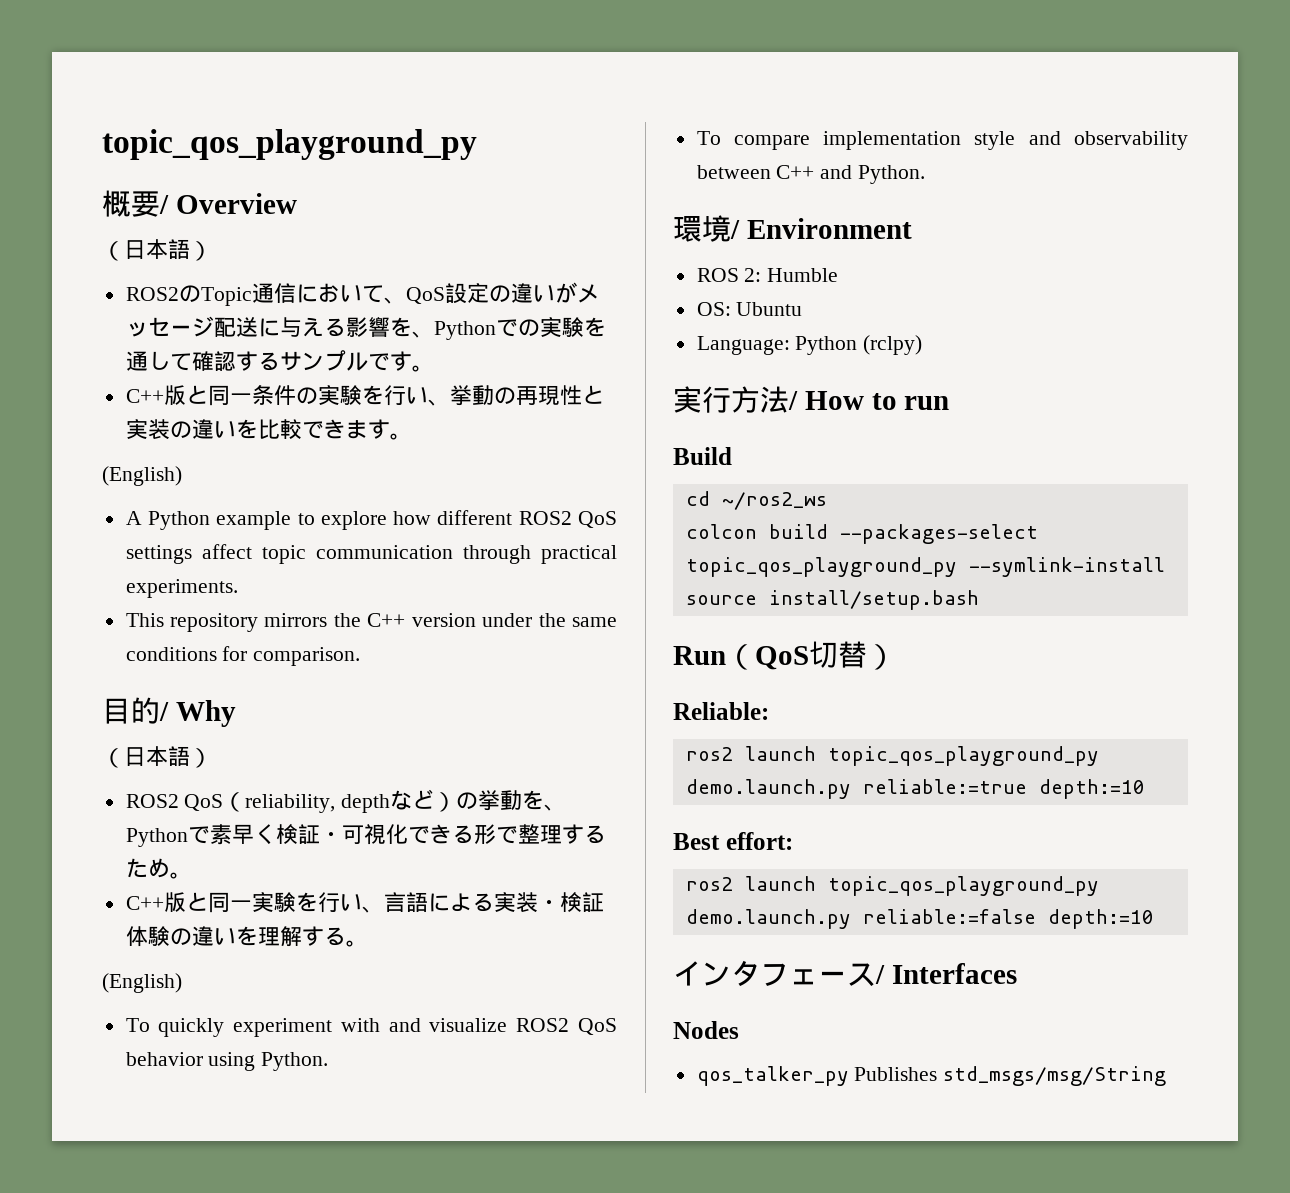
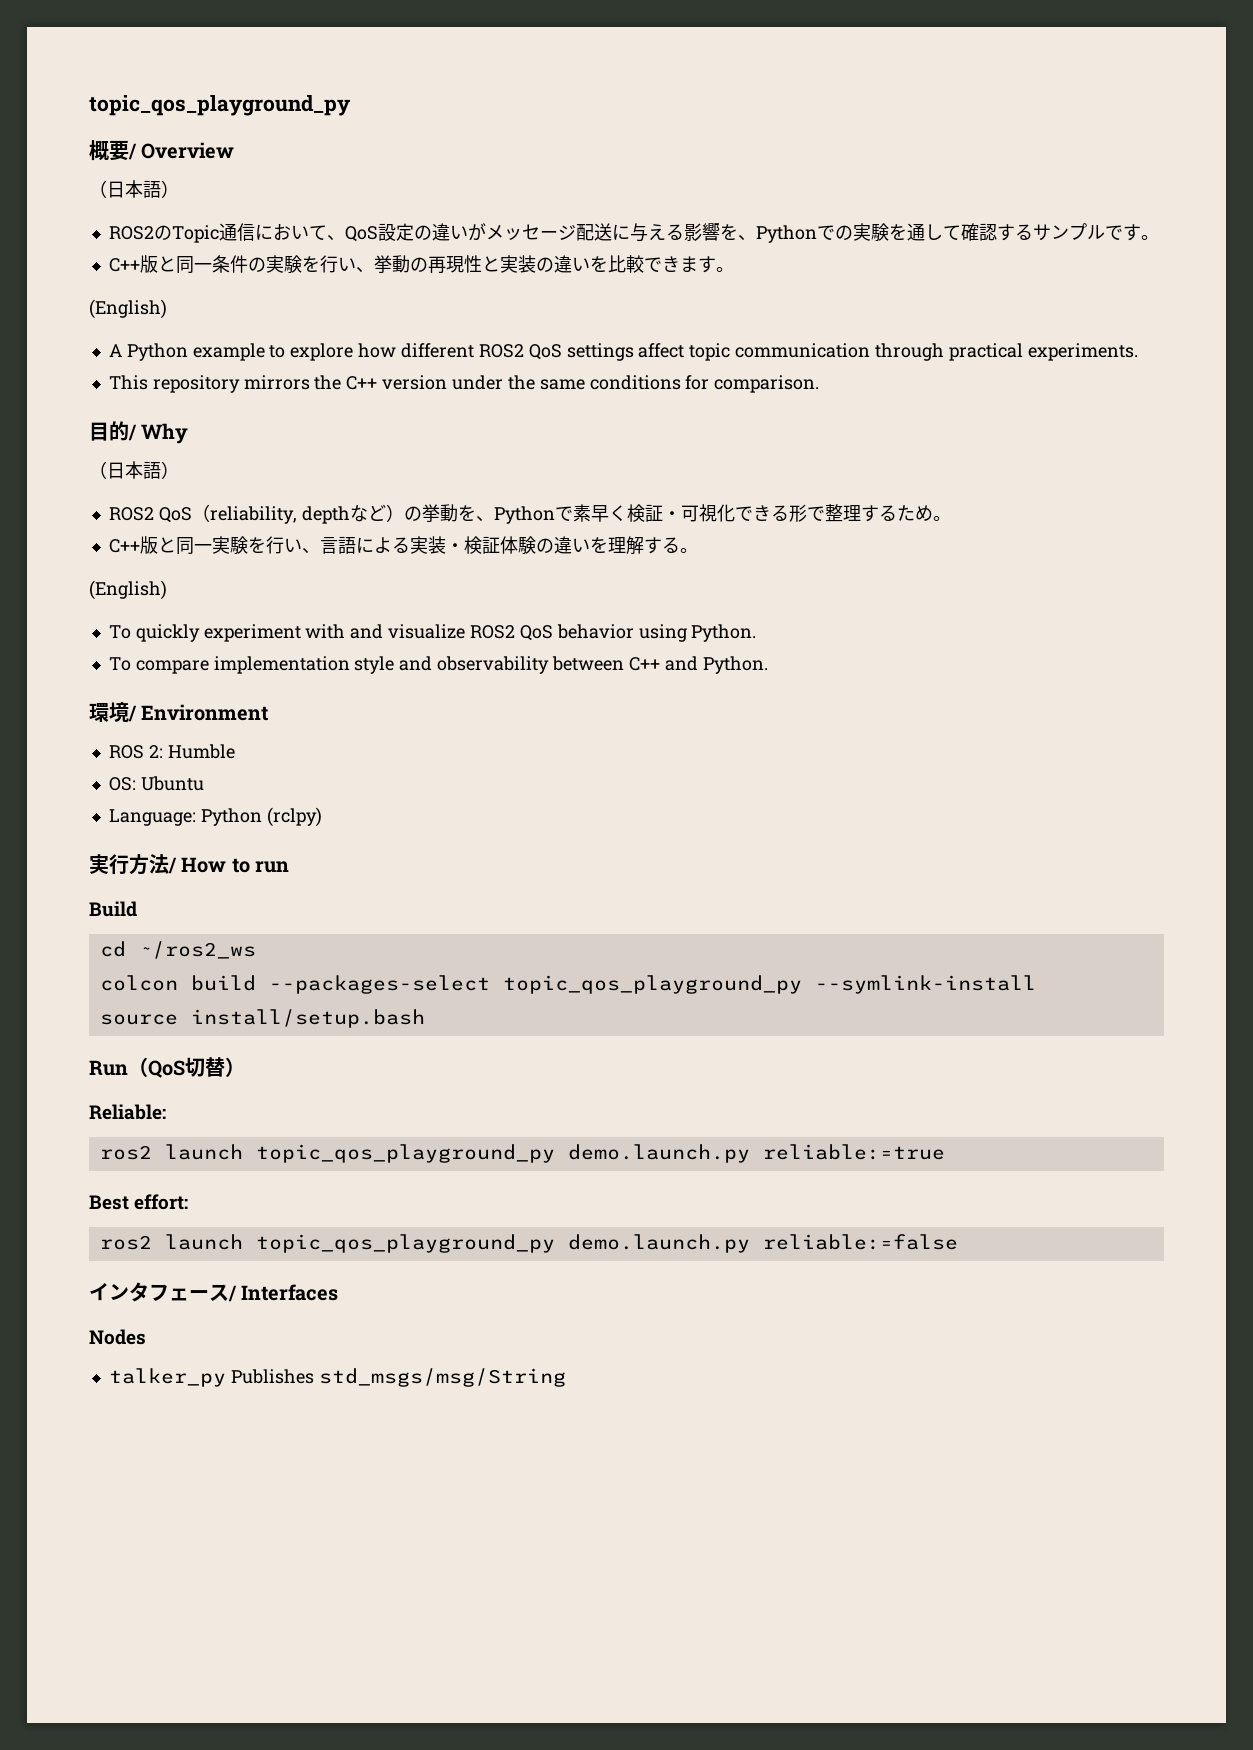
- ros2 launch topic_qos_playground_py demo.launch.py reliable:=true depth:=10
+ ros2 launch topic_qos_playground_py demo.launch.py reliable:=true
- ros2 launch topic_qos_playground_py demo.launch.py reliable:=false depth:=10
+ ros2 launch topic_qos_playground_py demo.launch.py reliable:=false
- qos_talker_py Publishes std_msgs/msg/String
+ talker_py Publishes std_msgs/msg/String

